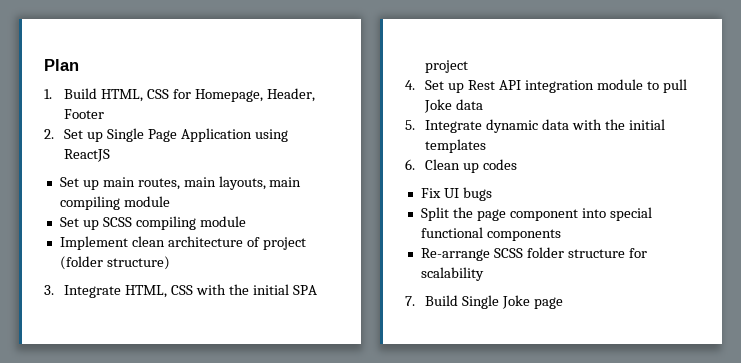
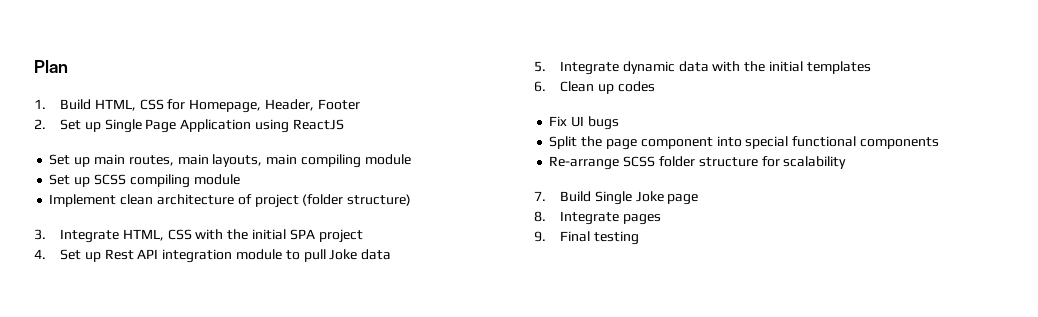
+ 8. Integrate pages
+ 9. Final testing

